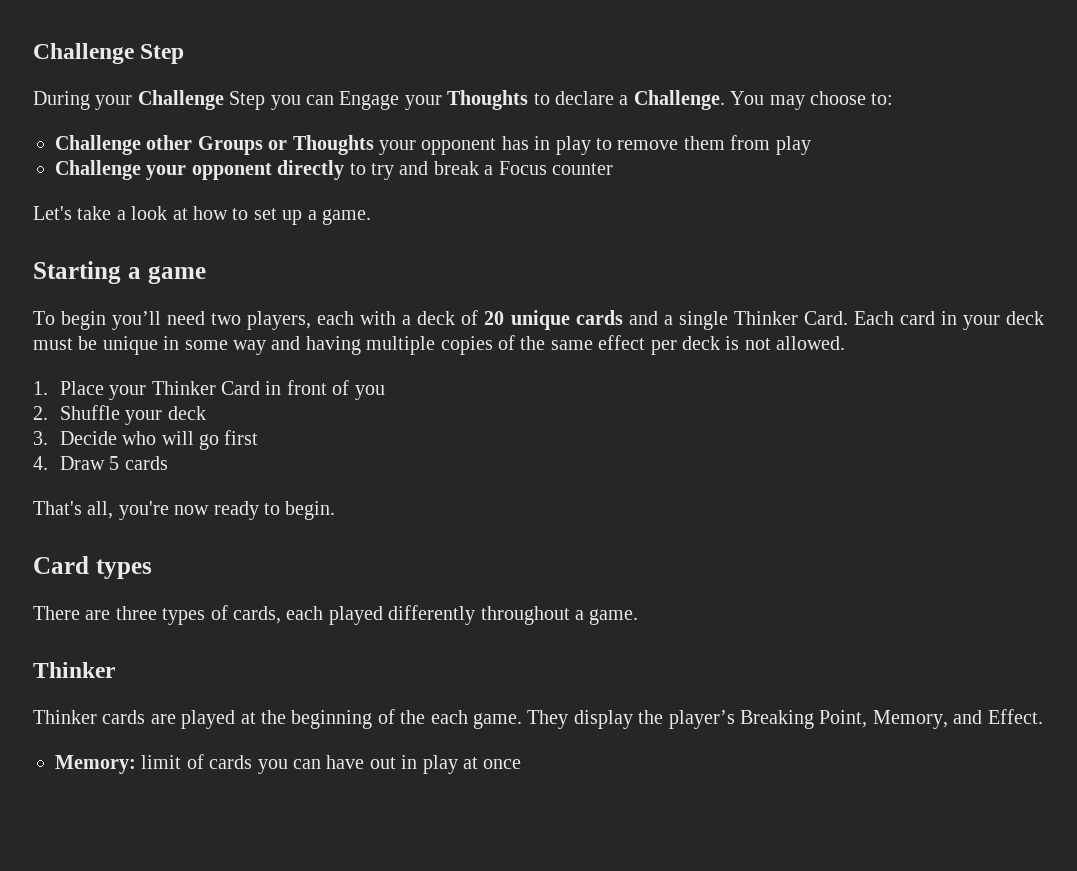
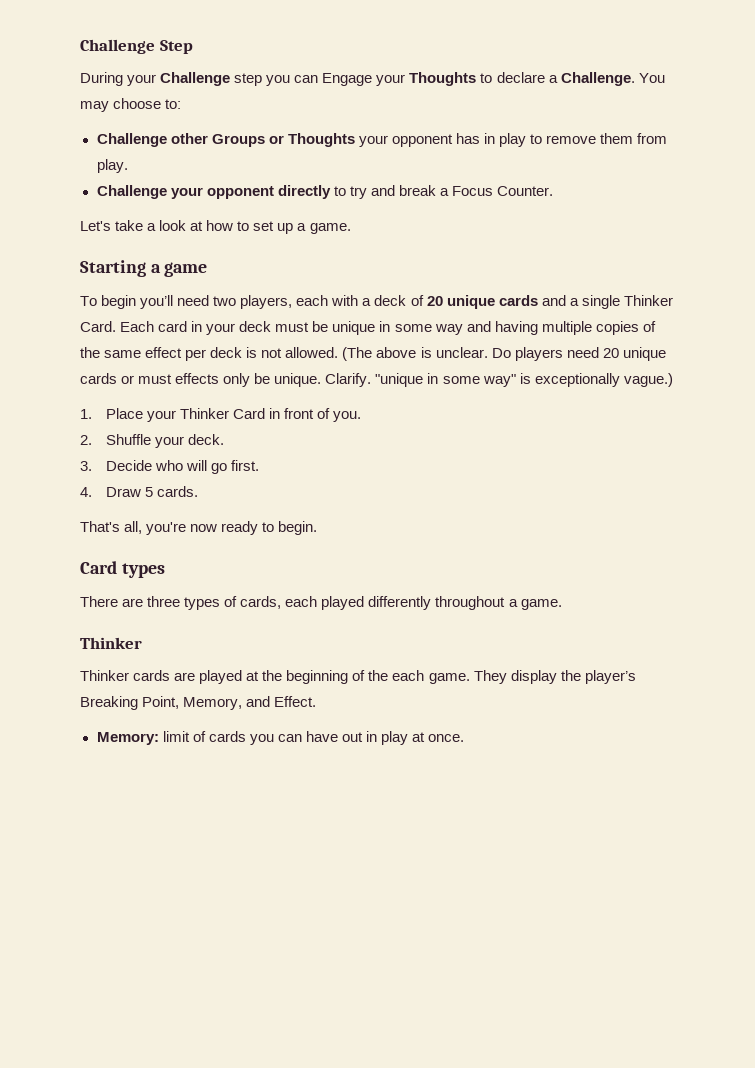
- During your Challenge Step you can Engage your Thoughts to declare a Challenge.
+ During your Challenge step you can Engage your Thoughts to declare a Challenge.
- Challenge other Groups or Thoughts your opponent has in play to remove them from play
+ Challenge other Groups or Thoughts your opponent has in play to remove them from play.
- Challenge your opponent directly to try and break a Focus counter
+ Challenge your opponent directly to try and break a Focus Counter.
+ (The above is unclear. Do players need 20 unique cards or must effects only be unique. Clarify. "unique in some way" is exceptionally vague.)
- 1. Place your Thinker Card in front of you
+ 1. Place your Thinker Card in front of you.
- 2. Shuffle your deck
+ 2. Shuffle your deck.
- 3. Decide who will go first
+ 3. Decide who will go first.
- 4. Draw 5 cards
+ 4. Draw 5 cards.
- Memory: limit of cards you can have out in play at once
+ Memory: limit of cards you can have out in play at once.

